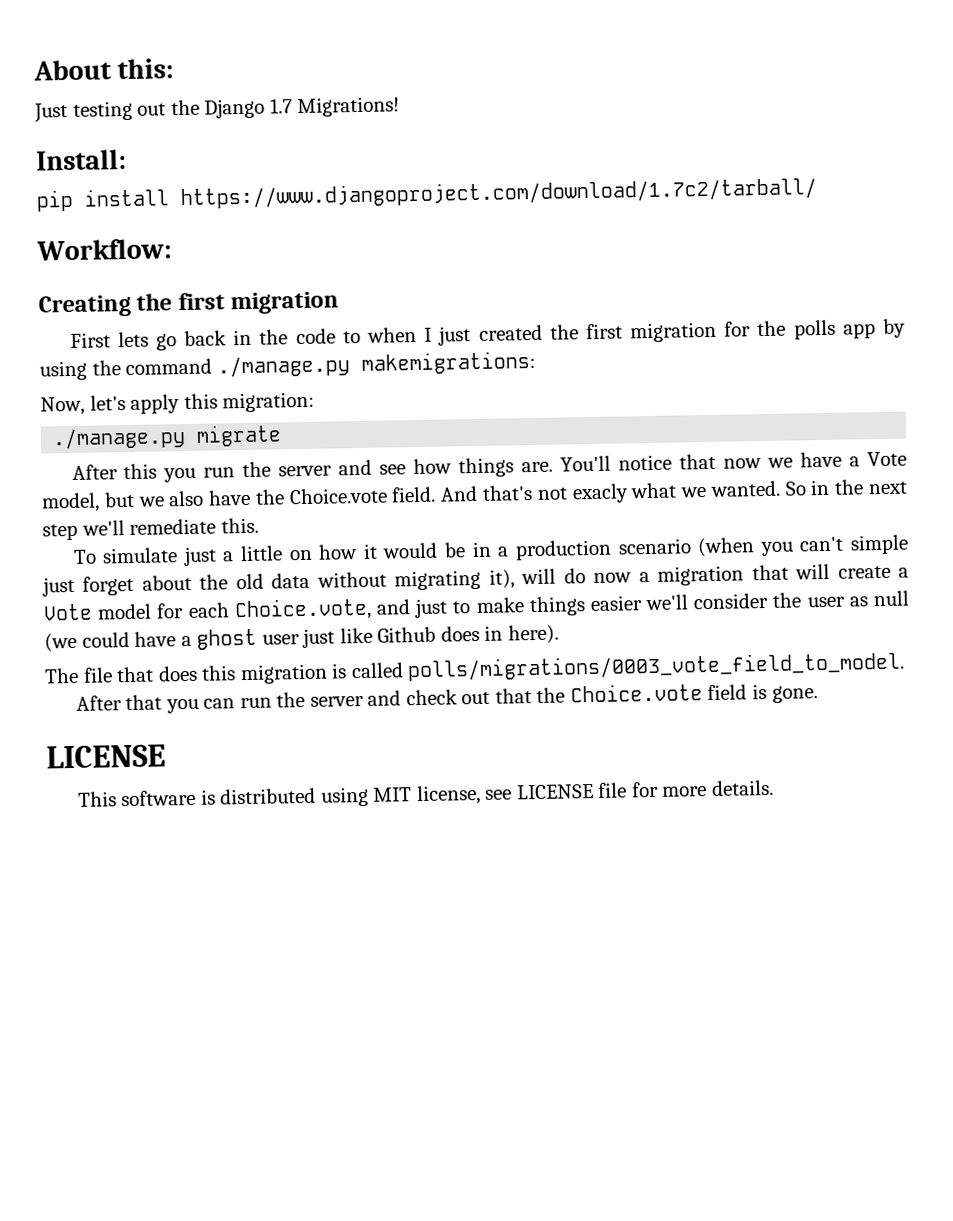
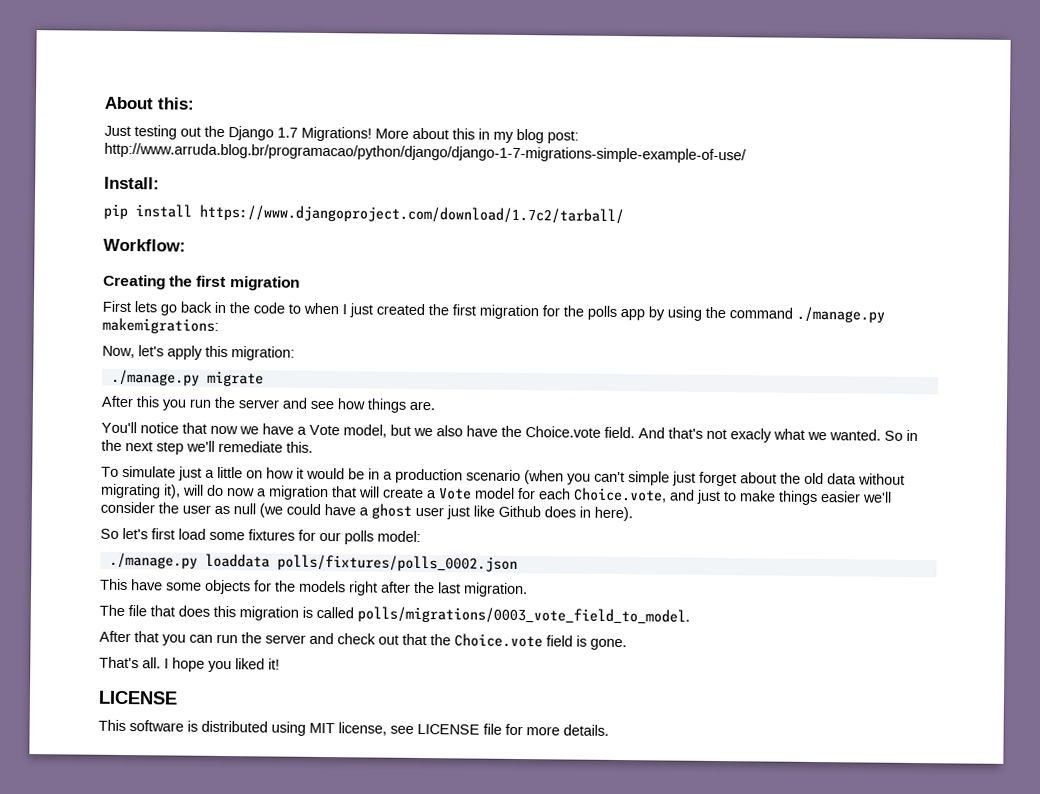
+ More about this in my blog post: http://www.arruda.blog.br/programacao/python/django/django-1-7-migrations-simple-example-of-use/
- After this you run the server and see how things are. You'll notice that now we have a Vote model, but we also have the Choice.vote field.
+ After this you run the server and see how things are.
+ You'll notice that now we have a Vote model, but we also have the Choice.vote field.
+ So let's first load some fixtures for our polls model:
+ ./manage.py loaddata polls/fixtures/polls_0002.json
+ This have some objects for the models right after the last migration.
+ That's all. I hope you liked it!

